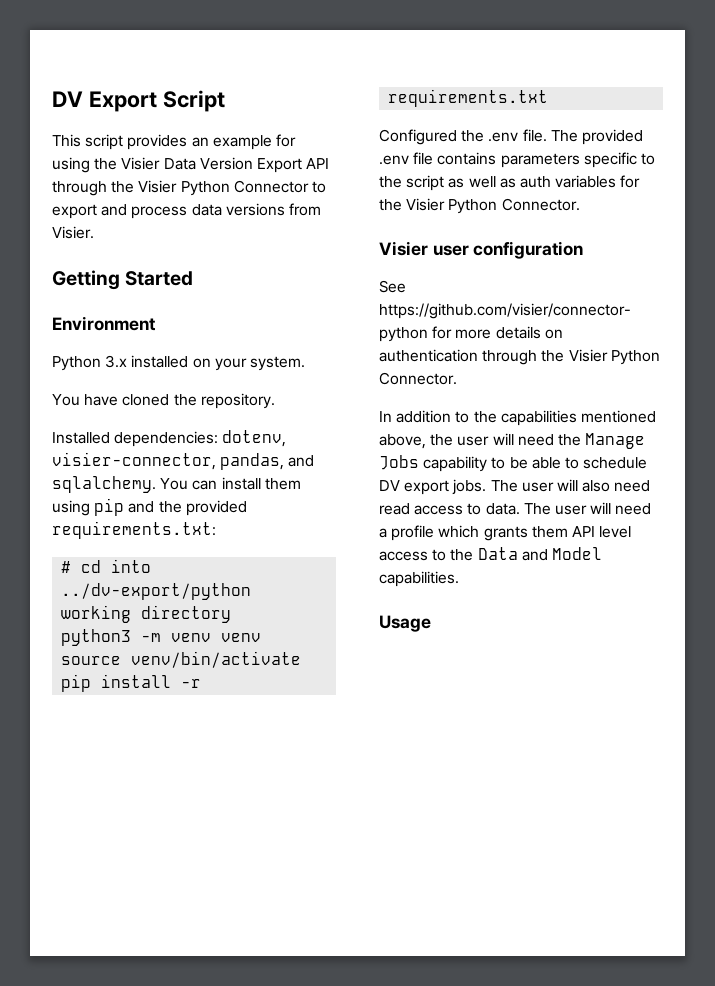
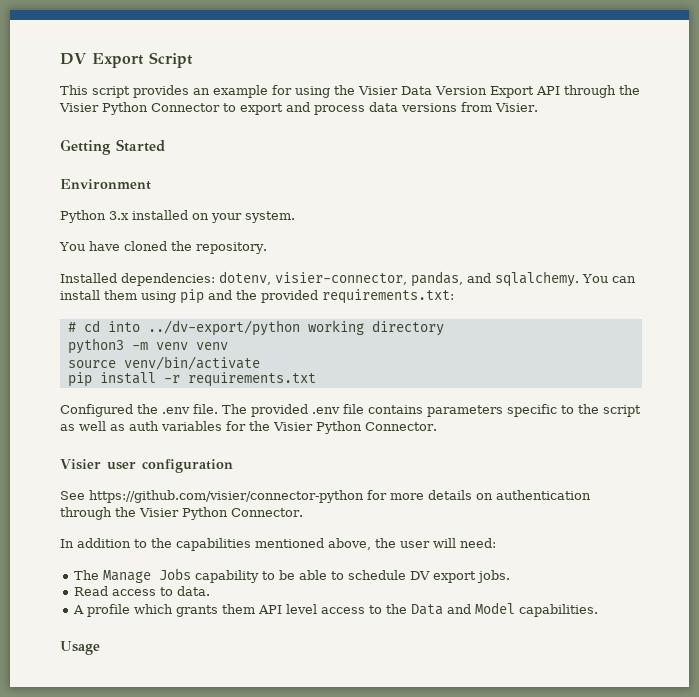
- In addition to the capabilities mentioned above, the user will need the Manage Jobs capability to be able to schedule DV export jobs. The user will also need read access to data. The user will need a profile which grants them API level access to the Data and Model capabilities.
+ In addition to the capabilities mentioned above, the user will need:
+ The Manage Jobs capability to be able to schedule DV export jobs.
+ Read access to data.
+ A profile which grants them API level access to the Data and Model capabilities.

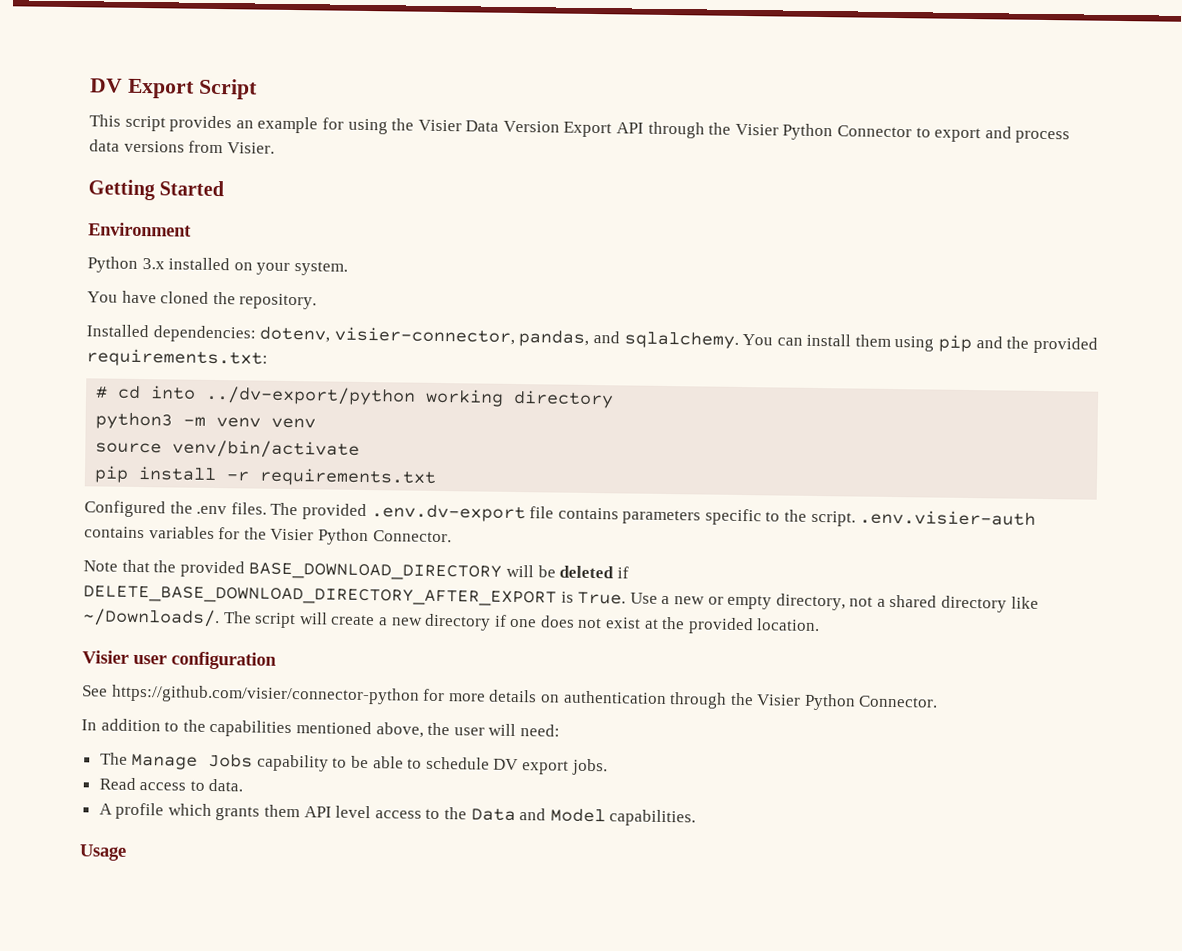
- Configured the .env file.
+ Configured the .env files.
- The provided .env file contains parameters specific to the script as well as auth variables for the Visier Python Connector.
+ The provided .env.dv-export file contains parameters specific to the script. .env.visier-auth contains variables for the Visier Python Connector.
+ Note that the provided BASE_DOWNLOAD_DIRECTORY will be deleted if DELETE_BASE_DOWNLOAD_DIRECTORY_AFTER_EXPORT is True. Use a new or empty directory, not a shared directory like ~/Downloads/. The script will create a new directory if one does not exist at the provided location.

